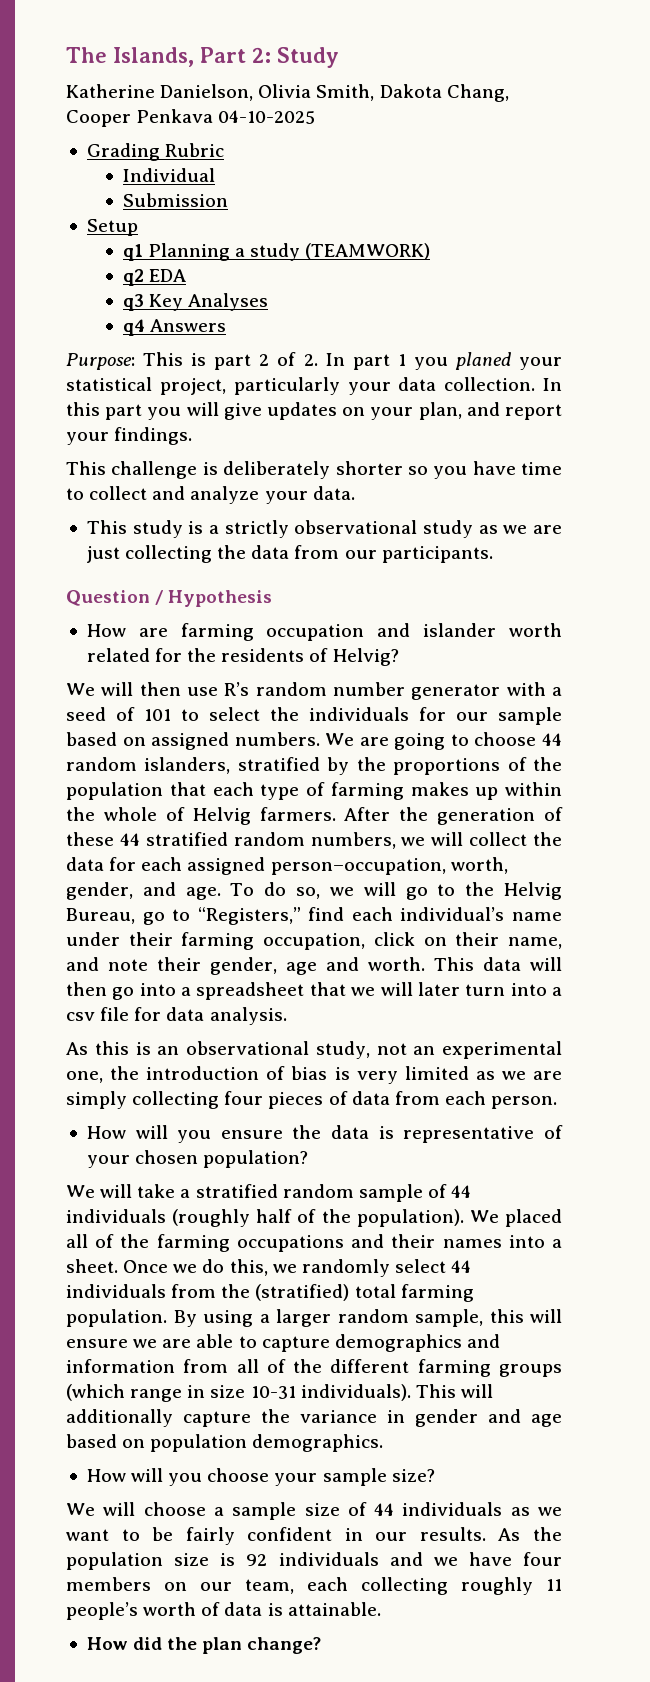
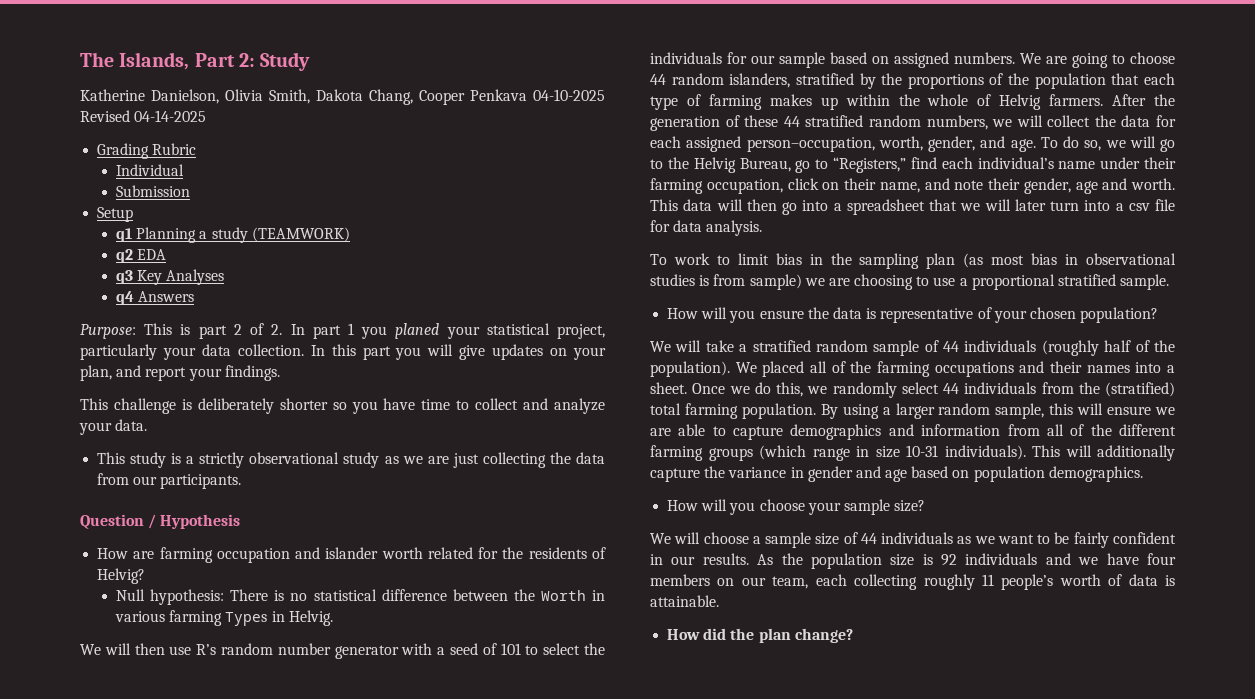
- Katherine Danielson, Olivia Smith, Dakota Chang, Cooper Penkava 04-10-2025
+ Katherine Danielson, Olivia Smith, Dakota Chang, Cooper Penkava 04-10-2025 Revised 04-14-2025
+ Null hypothesis: There is no statistical difference between the Worth in various farming Types in Helvig.
- As this is an observational study, not an experimental one, the introduction of bias is very limited as we are simply collecting four pieces of data from each person.
+ To work to limit bias in the sampling plan (as most bias in observational studies is from sample) we are choosing to use a proportional stratified sample.

